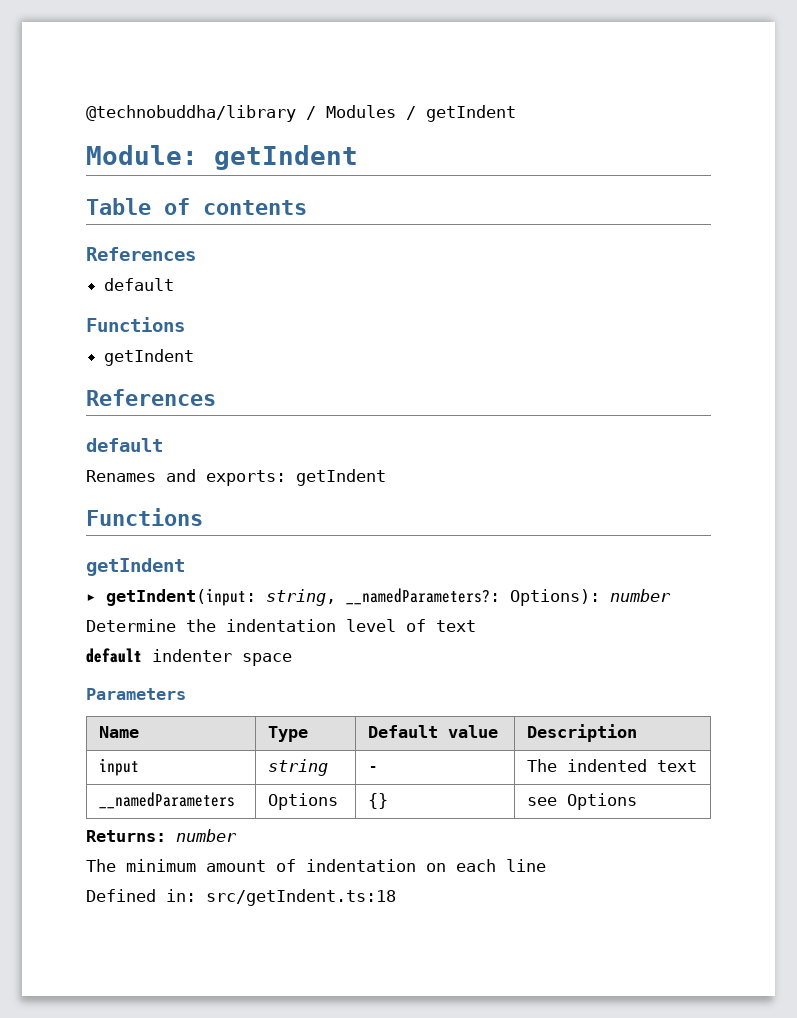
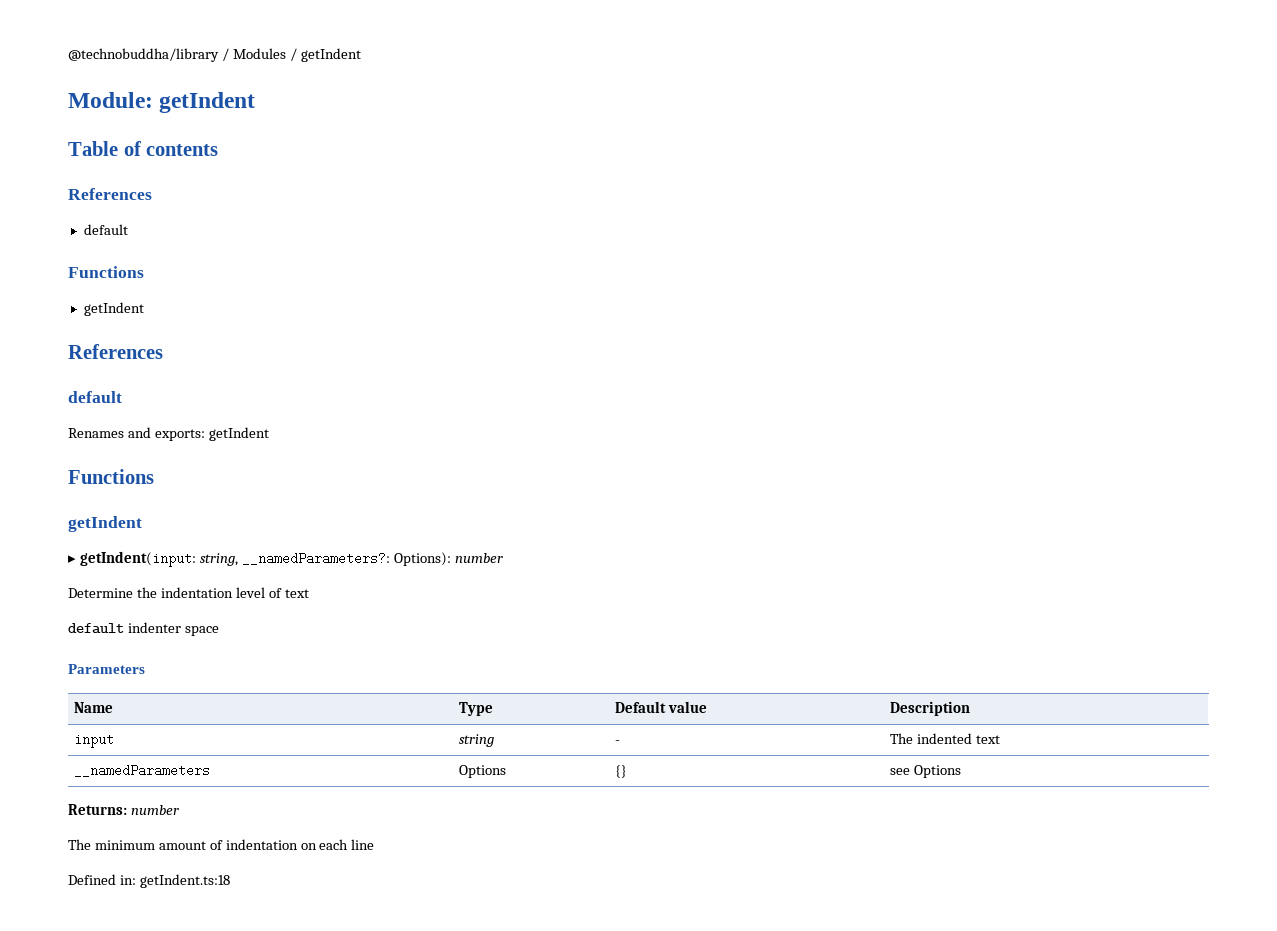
- Defined in: src/getIndent.ts:18
+ Defined in: getIndent.ts:18

